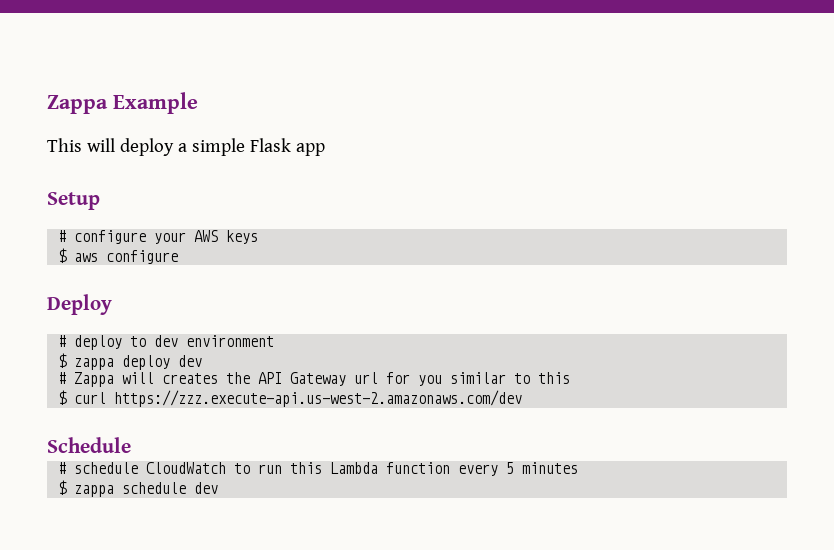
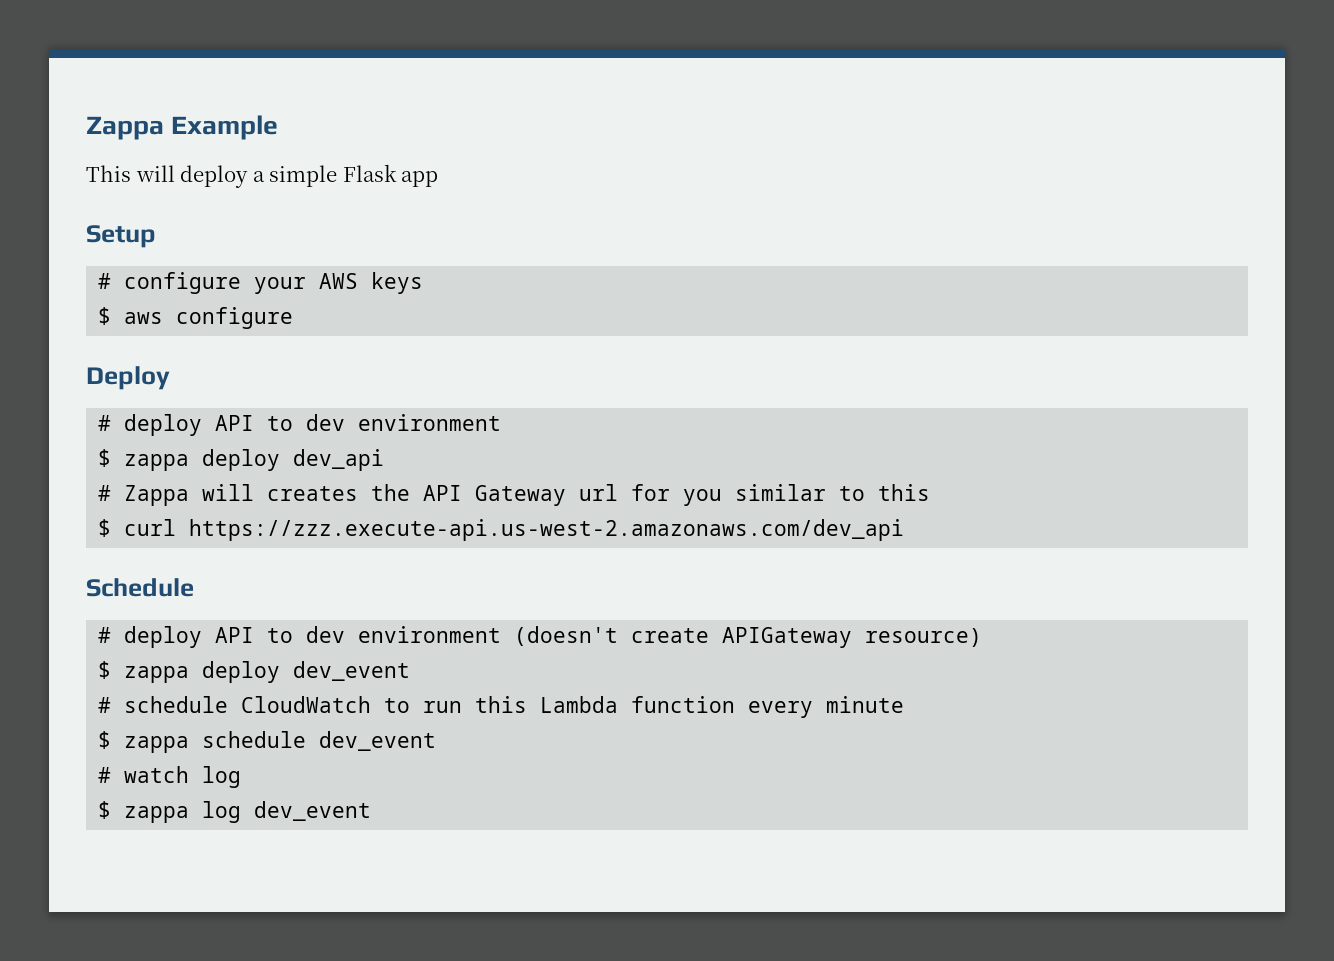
  Deploy
- # deploy to dev environment
+ # deploy API to dev environment
- $ zappa deploy dev
+ $ zappa deploy dev_api
- $ curl https://zzz.execute-api.us-west-2.amazonaws.com/dev
+ $ curl https://zzz.execute-api.us-west-2.amazonaws.com/dev_api
+ # deploy API to dev environment (doesn't create APIGateway resource)
+ $ zappa deploy dev_event
- # schedule CloudWatch to run this Lambda function every 5 minutes
+ # schedule CloudWatch to run this Lambda function every minute
- $ zappa schedule dev
+ $ zappa schedule dev_event
+ # watch log
+ $ zappa log dev_event

